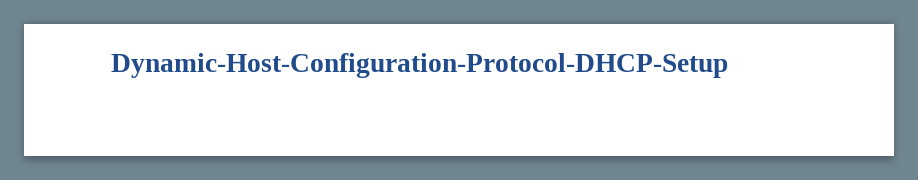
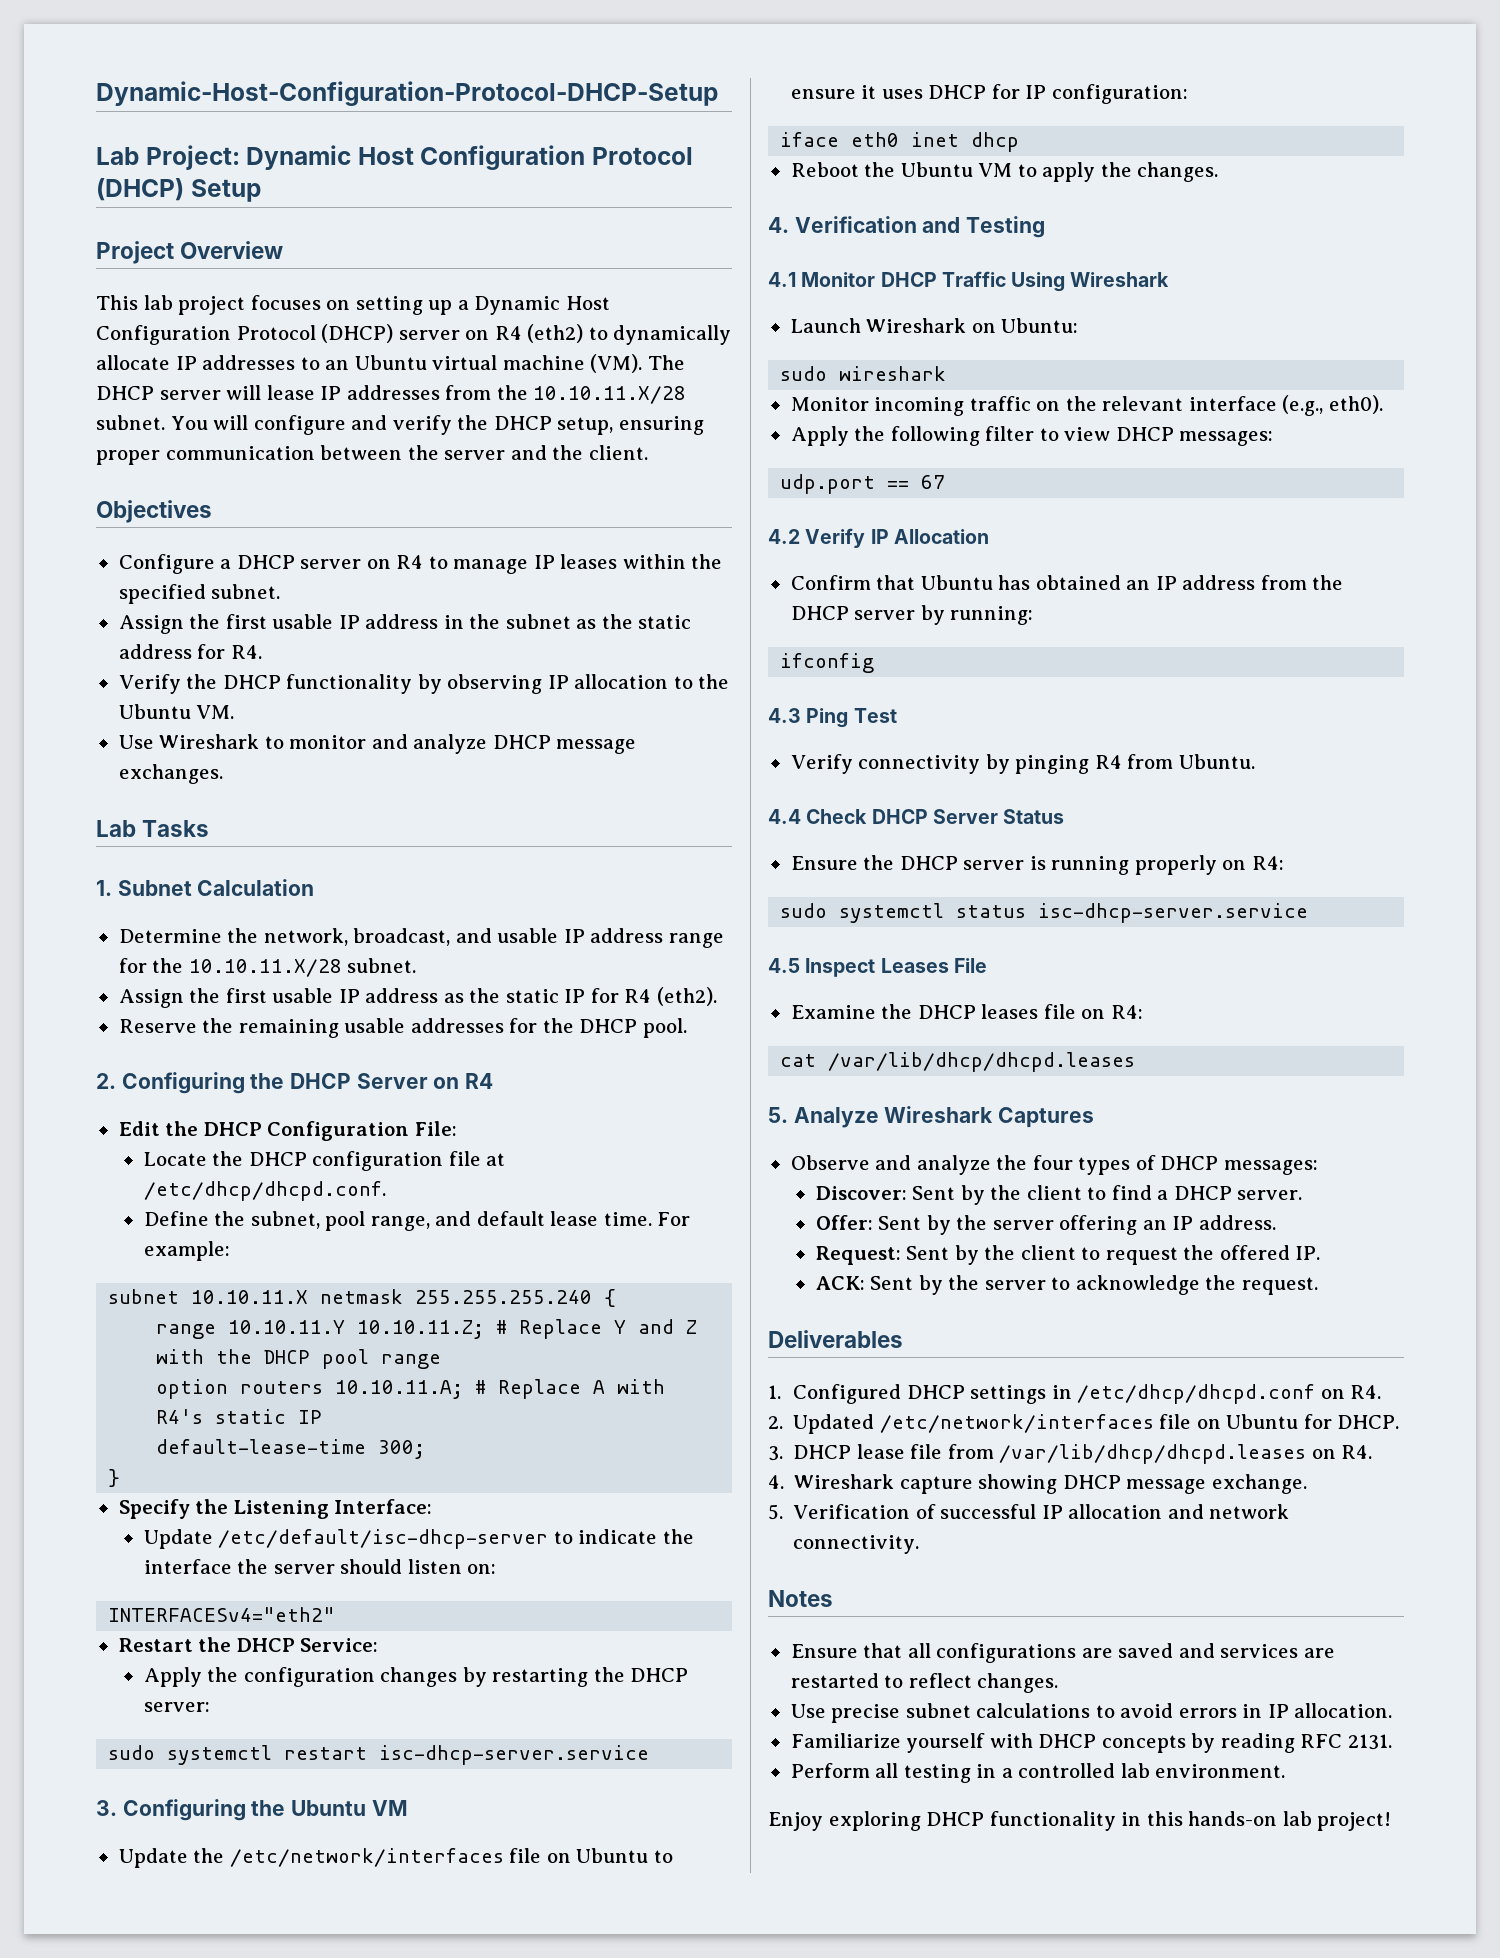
+ Lab Project: Dynamic Host Configuration Protocol (DHCP) Setup
+ Project Overview
+ This lab project focuses on setting up a Dynamic Host Configuration Protocol (DHCP) server on R4 (eth2) to dynamically allocate IP addresses to an Ubuntu virtual machine (VM). The DHCP server will lease IP addresses from the 10.10.11.X/28 subnet. You will configure and verify the DHCP setup, ensuring proper communication between the server and the client.
+ Objectives
+ Configure a DHCP server on R4 to manage IP leases within the specified subnet.
+ Assign the first usable IP address in the subnet as the static address for R4.
+ Verify the DHCP functionality by observing IP allocation to the Ubuntu VM.
+ Use Wireshark to monitor and analyze DHCP message exchanges.
+ Lab Tasks
+ 1. Subnet Calculation
+ Determine the network, broadcast, and usable IP address range for the 10.10.11.X/28 subnet.
+ Assign the first usable IP address as the static IP for R4 (eth2).
+ Reserve the remaining usable addresses for the DHCP pool.
+ 2. Configuring the DHCP Server on R4
+ Edit the DHCP Configuration File:
+ Locate the DHCP configuration file at /etc/dhcp/dhcpd.conf.
+ Define the subnet, pool range, and default lease time. For example:
+ subnet 10.10.11.X netmask 255.255.255.240 {
+ range 10.10.11.Y 10.10.11.Z; # Replace Y and Z with the DHCP pool range
+ option routers 10.10.11.A; # Replace A with R4's static IP
+ default-lease-time 300;
+ }
+ Specify the Listening Interface:
+ Update /etc/default/isc-dhcp-server to indicate the interface the server should listen on:
+ INTERFACESv4="eth2"
+ Restart the DHCP Service:
+ Apply the configuration changes by restarting the DHCP server:
+ sudo systemctl restart isc-dhcp-server.service
+ 3. Configuring the Ubuntu VM
+ Update the /etc/network/interfaces file on Ubuntu to ensure it uses DHCP for IP configuration:
+ iface eth0 inet dhcp
+ Reboot the Ubuntu VM to apply the changes.
+ 4. Verification and Testing
+ 4.1 Monitor DHCP Traffic Using Wireshark
+ Launch Wireshark on Ubuntu:
+ sudo wireshark
+ Monitor incoming traffic on the relevant interface (e.g., eth0).
+ Apply the following filter to view DHCP messages:
+ udp.port == 67
+ 4.2 Verify IP Allocation
+ Confirm that Ubuntu has obtained an IP address from the DHCP server by running:
+ ifconfig
+ 4.3 Ping Test
+ Verify connectivity by pinging R4 from Ubuntu.
+ 4.4 Check DHCP Server Status
+ Ensure the DHCP server is running properly on R4:
+ sudo systemctl status isc-dhcp-server.service
+ 4.5 Inspect Leases File
+ Examine the DHCP leases file on R4:
+ cat /var/lib/dhcp/dhcpd.leases
+ 5. Analyze Wireshark Captures
+ Observe and analyze the four types of DHCP messages:
+ Discover: Sent by the client to find a DHCP server.
+ Offer: Sent by the server offering an IP address.
+ Request: Sent by the client to request the offered IP.
+ ACK: Sent by the server to acknowledge the request.
+ Deliverables
+ 1. Configured DHCP settings in /etc/dhcp/dhcpd.conf on R4.
+ 2. Updated /etc/network/interfaces file on Ubuntu for DHCP.
+ 3. DHCP lease file from /var/lib/dhcp/dhcpd.leases on R4.
+ 4. Wireshark capture showing DHCP message exchange.
+ 5. Verification of successful IP allocation and network connectivity.
+ Notes
+ Ensure that all configurations are saved and services are restarted to reflect changes.
+ Use precise subnet calculations to avoid errors in IP allocation.
+ Familiarize yourself with DHCP concepts by reading RFC 2131.
+ Perform all testing in a controlled lab environment.
+ Enjoy exploring DHCP functionality in this hands-on lab project!

